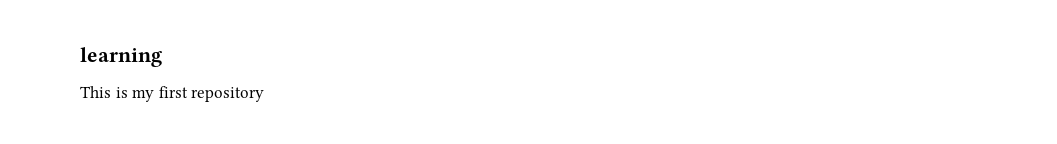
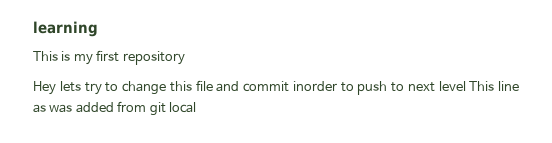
+ Hey lets try to change this file and commit inorder to push to next level This line as was added from git local

